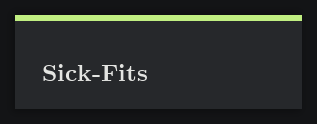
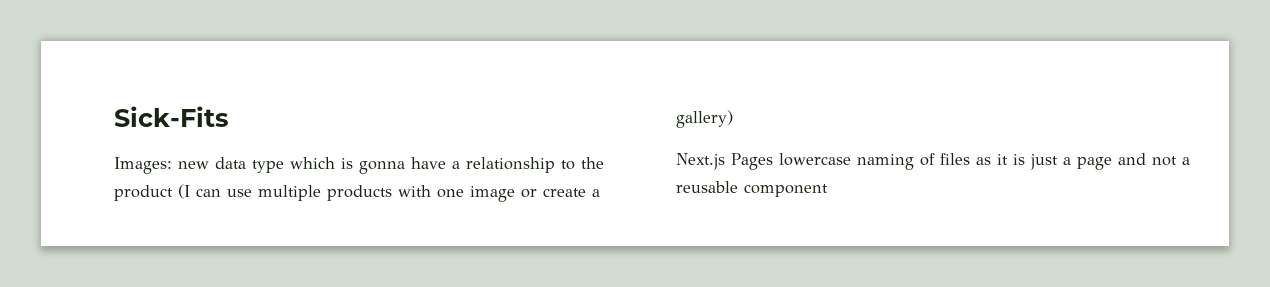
+ Images: new data type which is gonna have a relationship to the product (I can use multiple products with one image or create a gallery)
+ Next.js Pages lowercase naming of files as it is just a page and not a reusable component

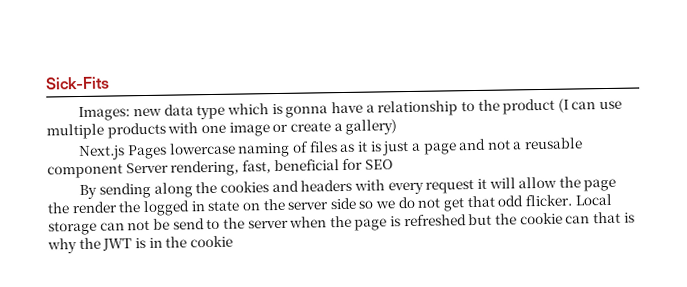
- Next.js Pages lowercase naming of files as it is just a page and not a reusable component
+ Next.js Pages lowercase naming of files as it is just a page and not a reusable component Server rendering, fast, beneficial for SEO
+ By sending along the cookies and headers with every request it will allow the page the render the logged in state on the server side so we do not get that odd flicker. Local storage can not be send to the server when the page is refreshed but the cookie can that is why the JWT is in the cookie

